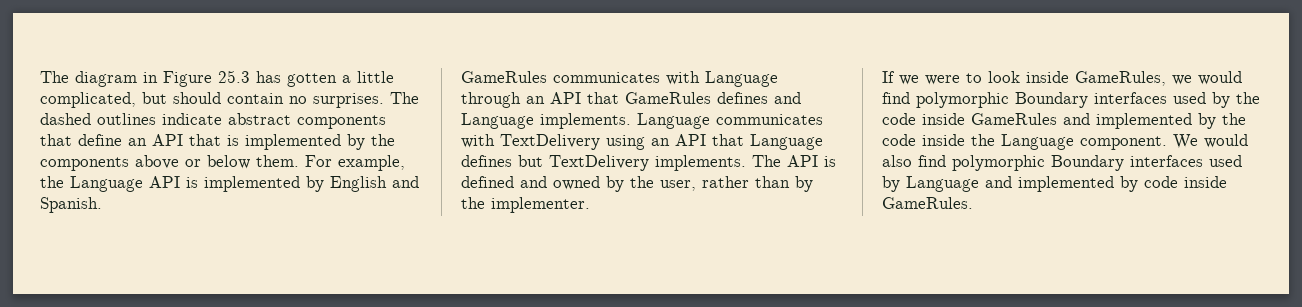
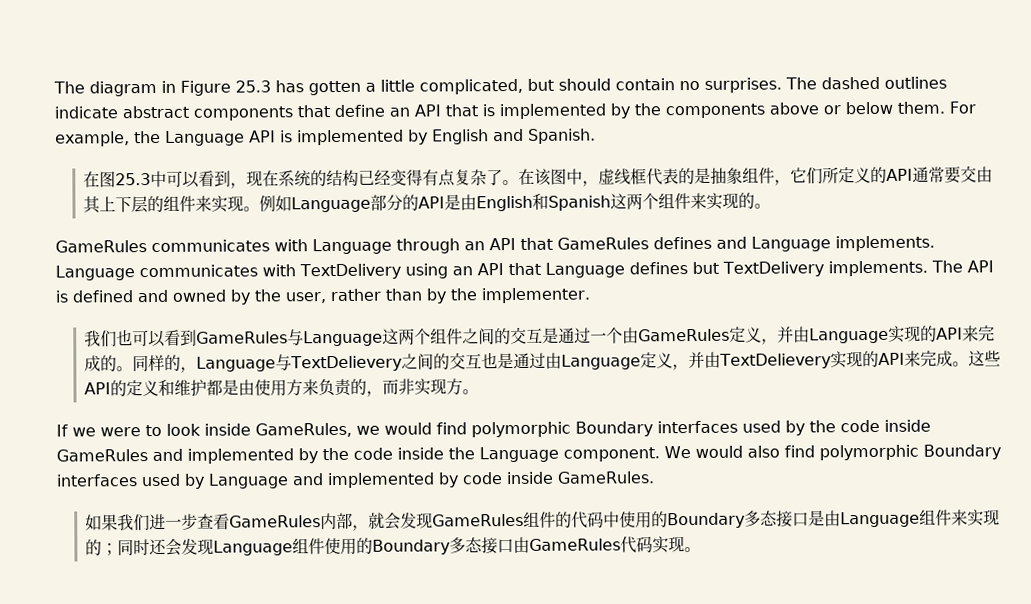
+ 在图25.3中可以看到，现在系统的结构已经变得有点复杂了。在该图中，虚线框代表的是抽象组件，它们所定义的API通常要交由其上下层的组件来实现。例如Language部分的API是由English和Spanish这两个组件来实现的。
+ 我们也可以看到GameRules与Language这两个组件之间的交互是通过一个由GameRules定义，并由Language实现的API来完成的。同样的，Language与TextDelievery之间的交互也是通过由Language定义，并由TextDelievery实现的API来完成。这些API的定义和维护都是由使用方来负责的，而非实现方。
+ 如果我们进一步查看GameRules内部，就会发现GameRules组件的代码中使用的Boundary多态接口是由Language组件来实现的；同时还会发现Language组件使用的Boundary多态接口由GameRules代码实现。

